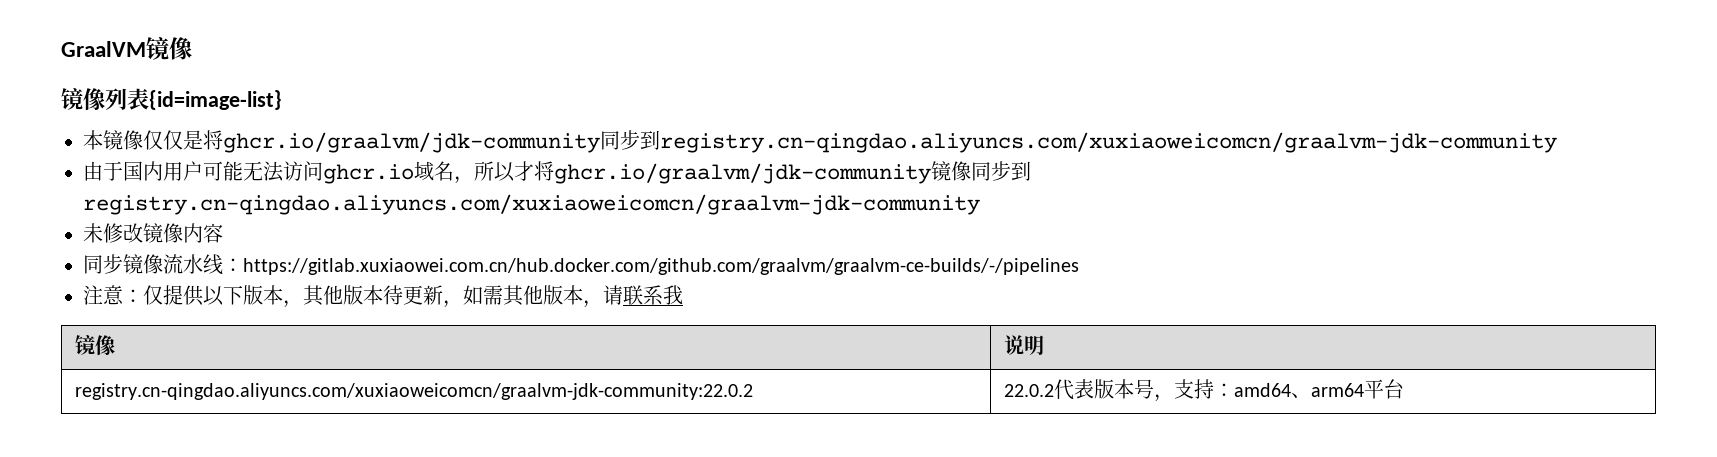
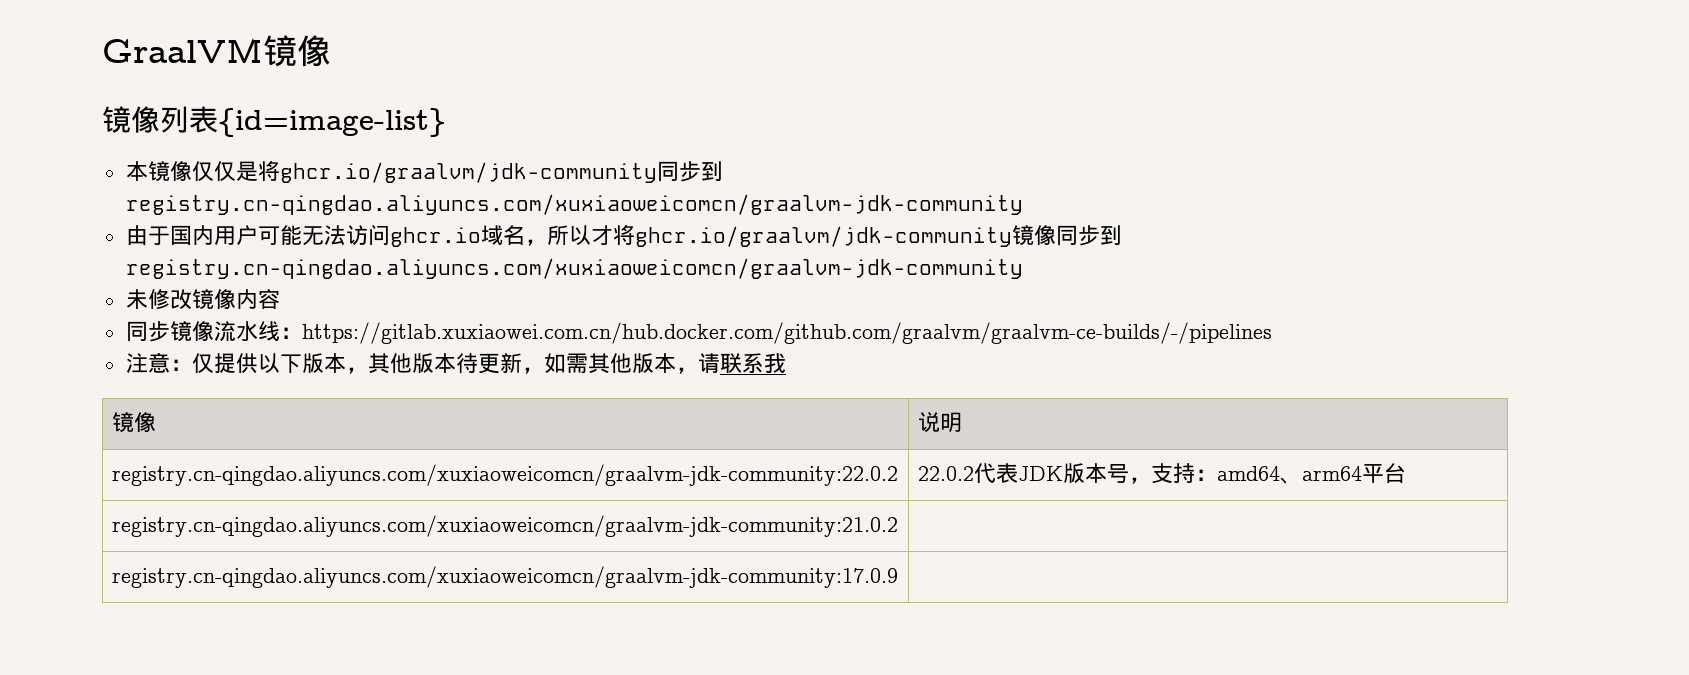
- registry.cn-qingdao.aliyuncs.com/xuxiaoweicomcn/graalvm-jdk-community:22.0.2 | 22.0.2代表版本号，支持：amd64、arm64平台
+ registry.cn-qingdao.aliyuncs.com/xuxiaoweicomcn/graalvm-jdk-community:22.0.2 | 22.0.2代表JDK版本号，支持：amd64、arm64平台
+ registry.cn-qingdao.aliyuncs.com/xuxiaoweicomcn/graalvm-jdk-community:21.0.2 |
+ registry.cn-qingdao.aliyuncs.com/xuxiaoweicomcn/graalvm-jdk-community:17.0.9 |

